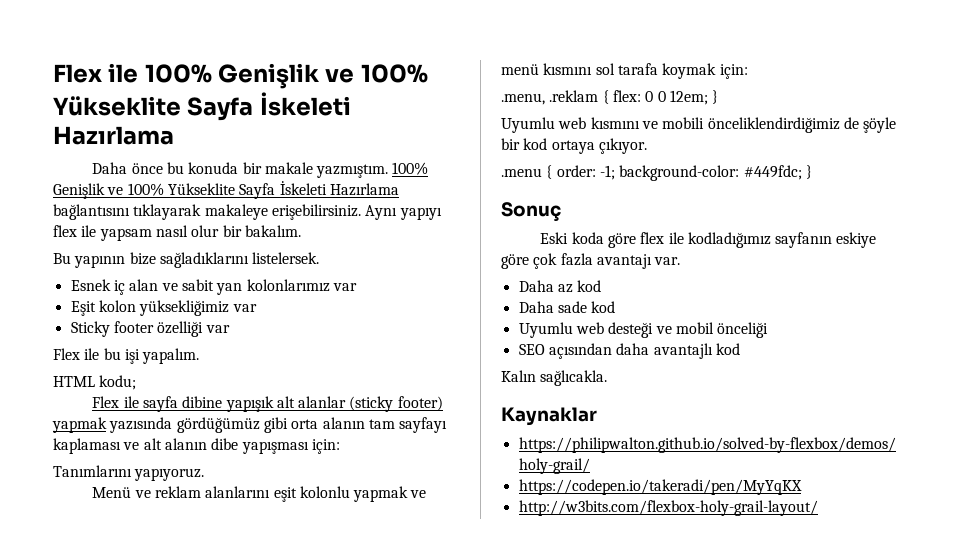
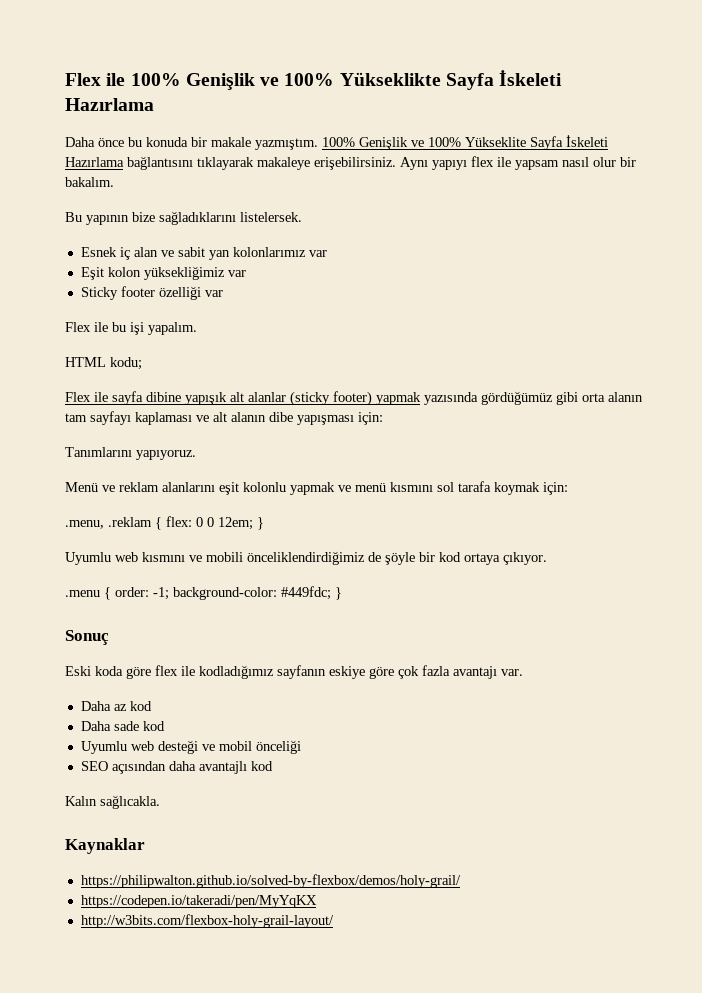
- Flex ile 100% Genişlik ve 100% Yükseklite Sayfa İskeleti Hazırlama
+ Flex ile 100% Genişlik ve 100% Yükseklikte Sayfa İskeleti Hazırlama

